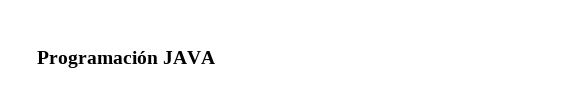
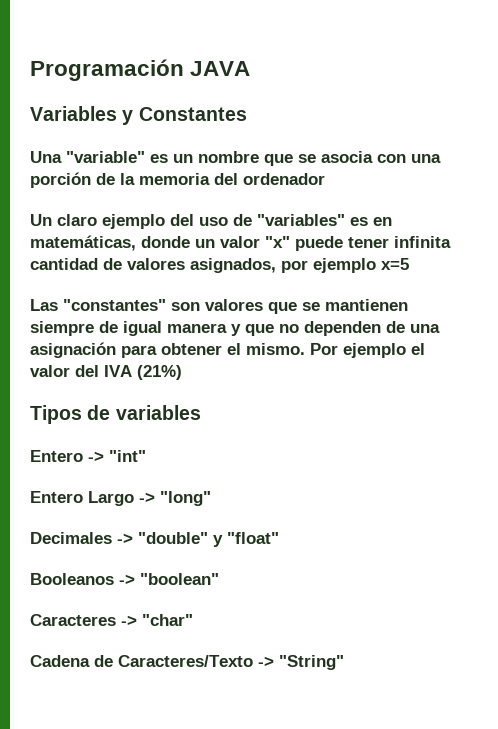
+ Variables y Constantes
+ Una "variable" es un nombre que se asocia con una porción de la memoria del ordenador
+ Un claro ejemplo del uso de "variables" es en matemáticas, donde un valor "x" puede tener infinita cantidad de valores asignados, por ejemplo x=5
+ Las "constantes" son valores que se mantienen siempre de igual manera y que no dependen de una asignación para obtener el mismo. Por ejemplo el valor del IVA (21%)
+ Tipos de variables
+ Entero -> "int"
+ Entero Largo -> "long"
+ Decimales -> "double" y "float"
+ Booleanos -> "boolean"
+ Caracteres -> "char"
+ Cadena de Caracteres/Texto -> "String"

